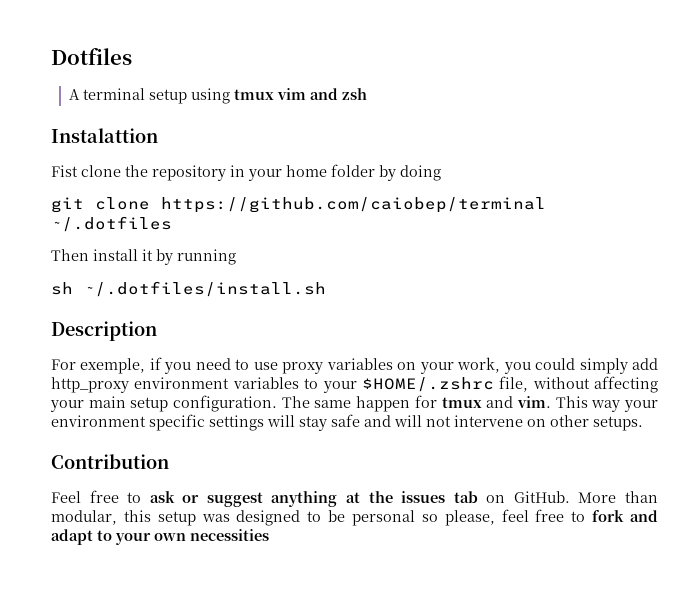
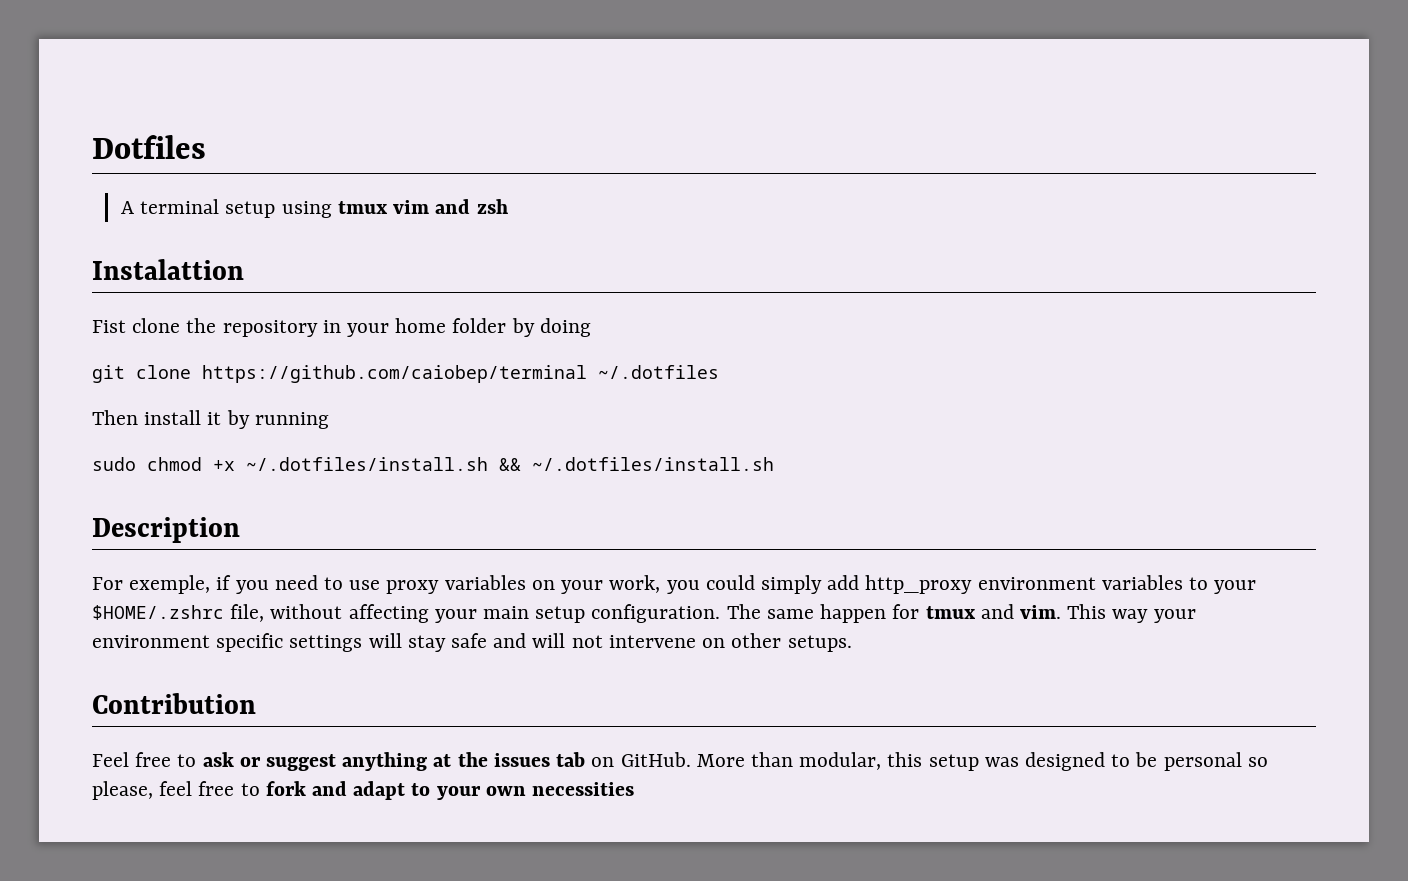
- sh ~/.dotfiles/install.sh
+ sudo chmod +x ~/.dotfiles/install.sh && ~/.dotfiles/install.sh

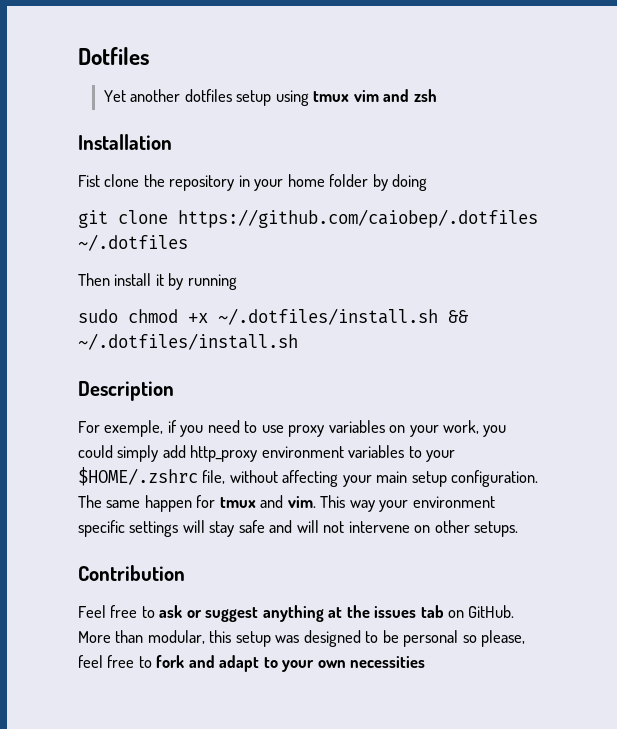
- A terminal setup using tmux vim and zsh
+ Yet another dotfiles setup using tmux vim and zsh
- Instalattion
+ Installation
- git clone https://github.com/caiobep/terminal ~/.dotfiles
+ git clone https://github.com/caiobep/.dotfiles ~/.dotfiles

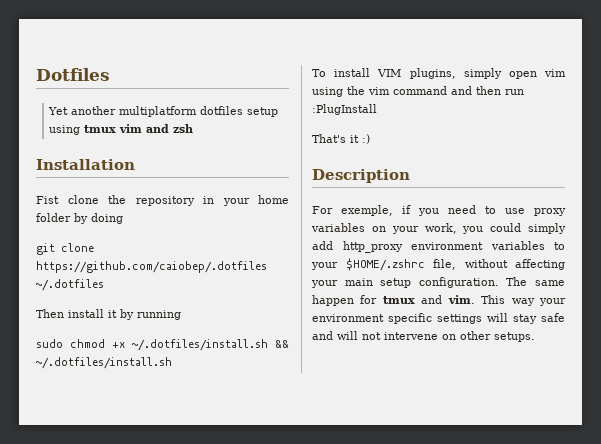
- Yet another dotfiles setup using tmux vim and zsh
+ Yet another multiplatform dotfiles setup using tmux vim and zsh
+ To install VIM plugins, simply open vim using the vim command and then run :PlugInstall
+ That's it :)
- Contribution
- Feel free to ask or suggest anything at the issues tab on GitHub. More than modular, this setup was designed to be personal so please, feel free to fork and adapt to your own necessities

